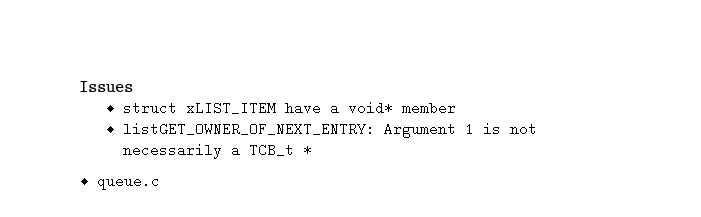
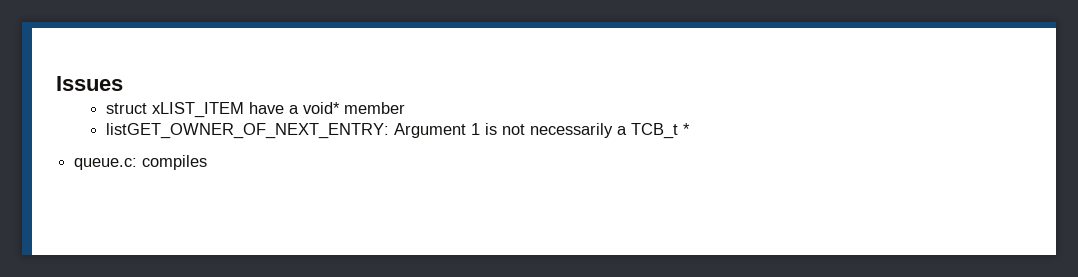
- queue.c
+ queue.c: compiles

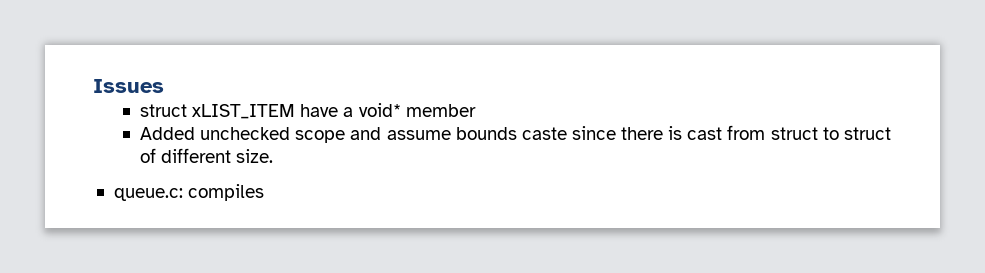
- listGET_OWNER_OF_NEXT_ENTRY: Argument 1 is not necessarily a TCB_t *
+ Added unchecked scope and assume bounds caste since there is cast from struct to struct of different size.

